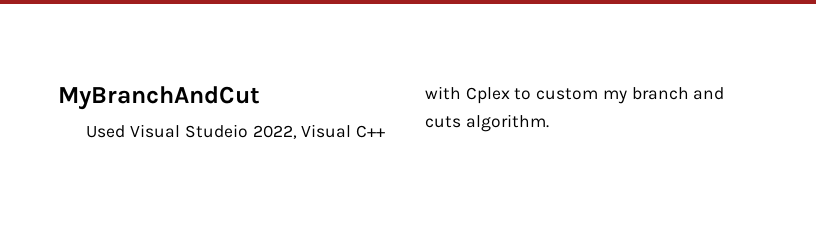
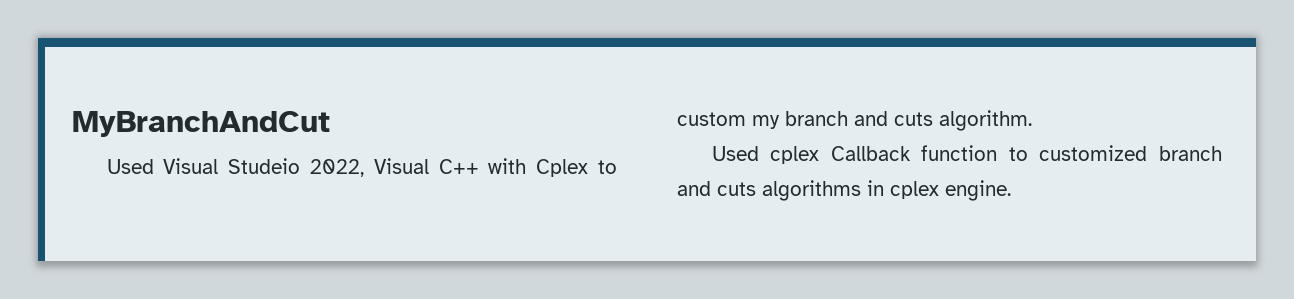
+ Used cplex Callback function to customized branch and cuts algorithms in cplex engine.

